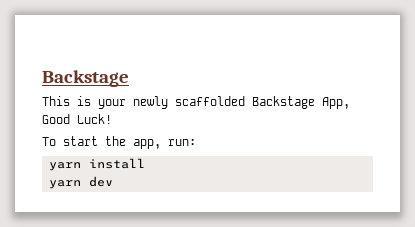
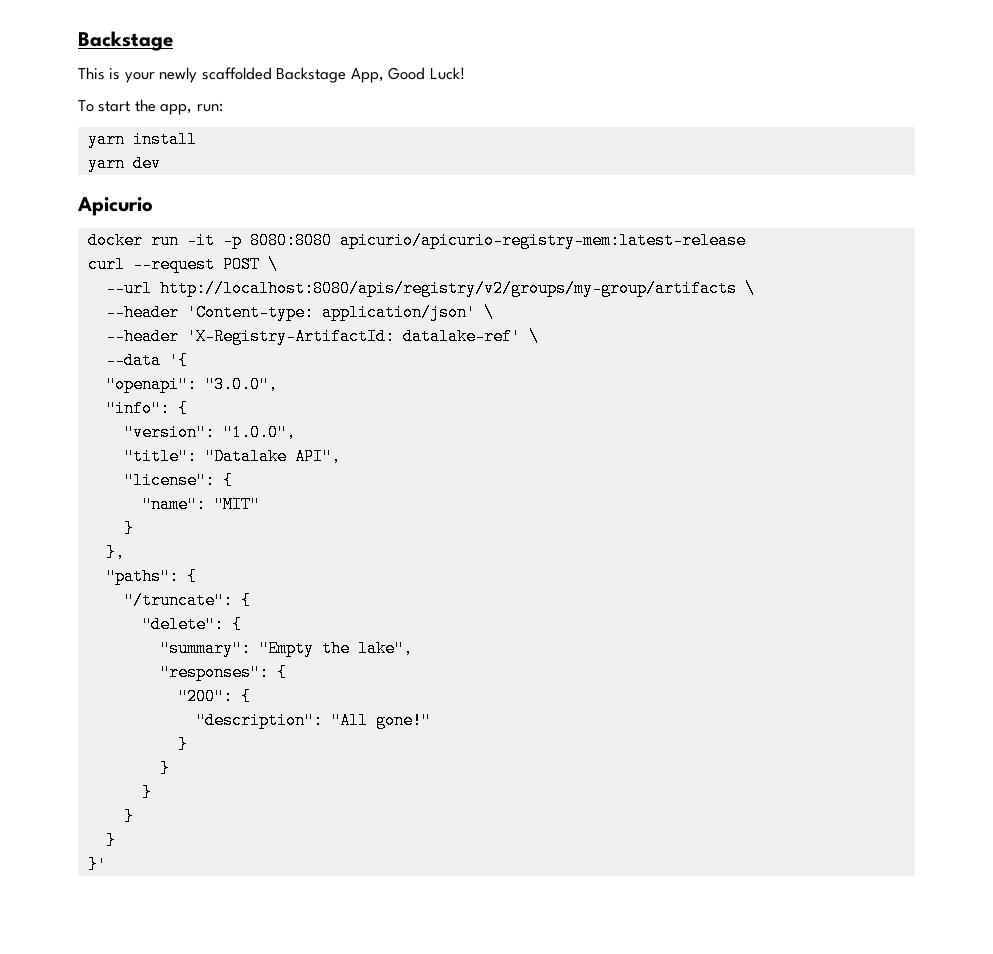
+ Apicurio
+ docker run -it -p 8080:8080 apicurio/apicurio-registry-mem:latest-release
+ curl --request POST \
+ --url http://localhost:8080/apis/registry/v2/groups/my-group/artifacts \
+ --header 'Content-type: application/json' \
+ --header 'X-Registry-ArtifactId: datalake-ref' \
+ --data '{
+ "openapi": "3.0.0",
+ "info": {
+ "version": "1.0.0",
+ "title": "Datalake API",
+ "license": {
+ "name": "MIT"
+ }
+ },
+ "paths": {
+ "/truncate": {
+ "delete": {
+ "summary": "Empty the lake",
+ "responses": {
+ "200": {
+ "description": "All gone!"
+ }
+ }
+ }
+ }
+ }
+ }'

